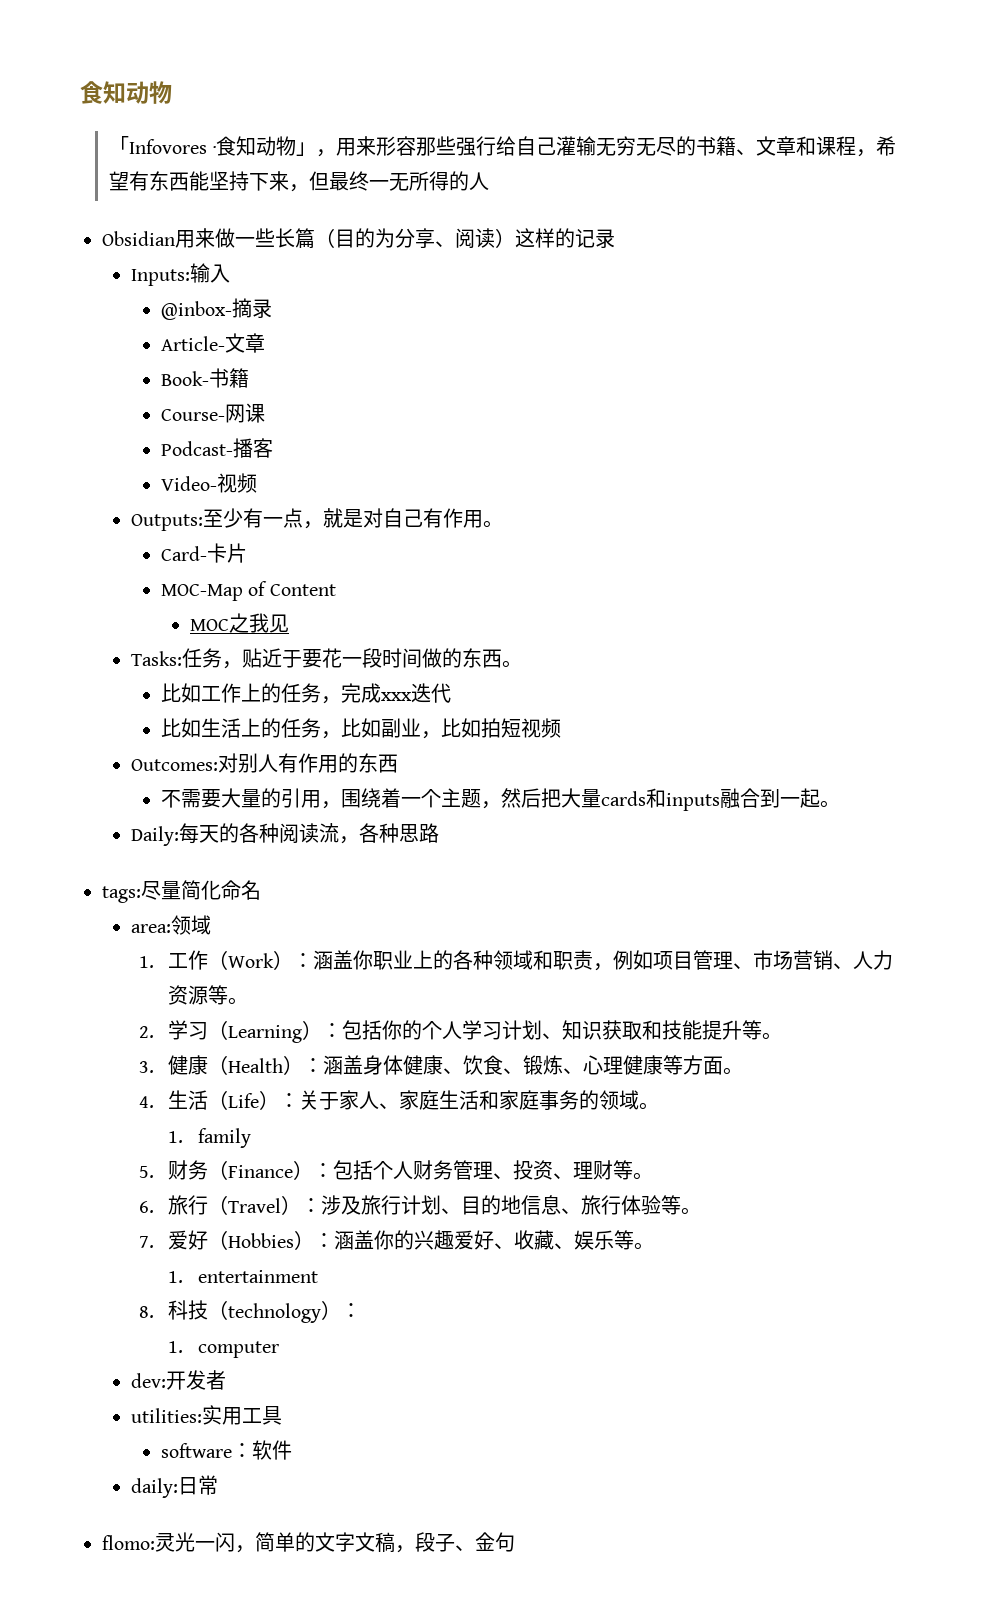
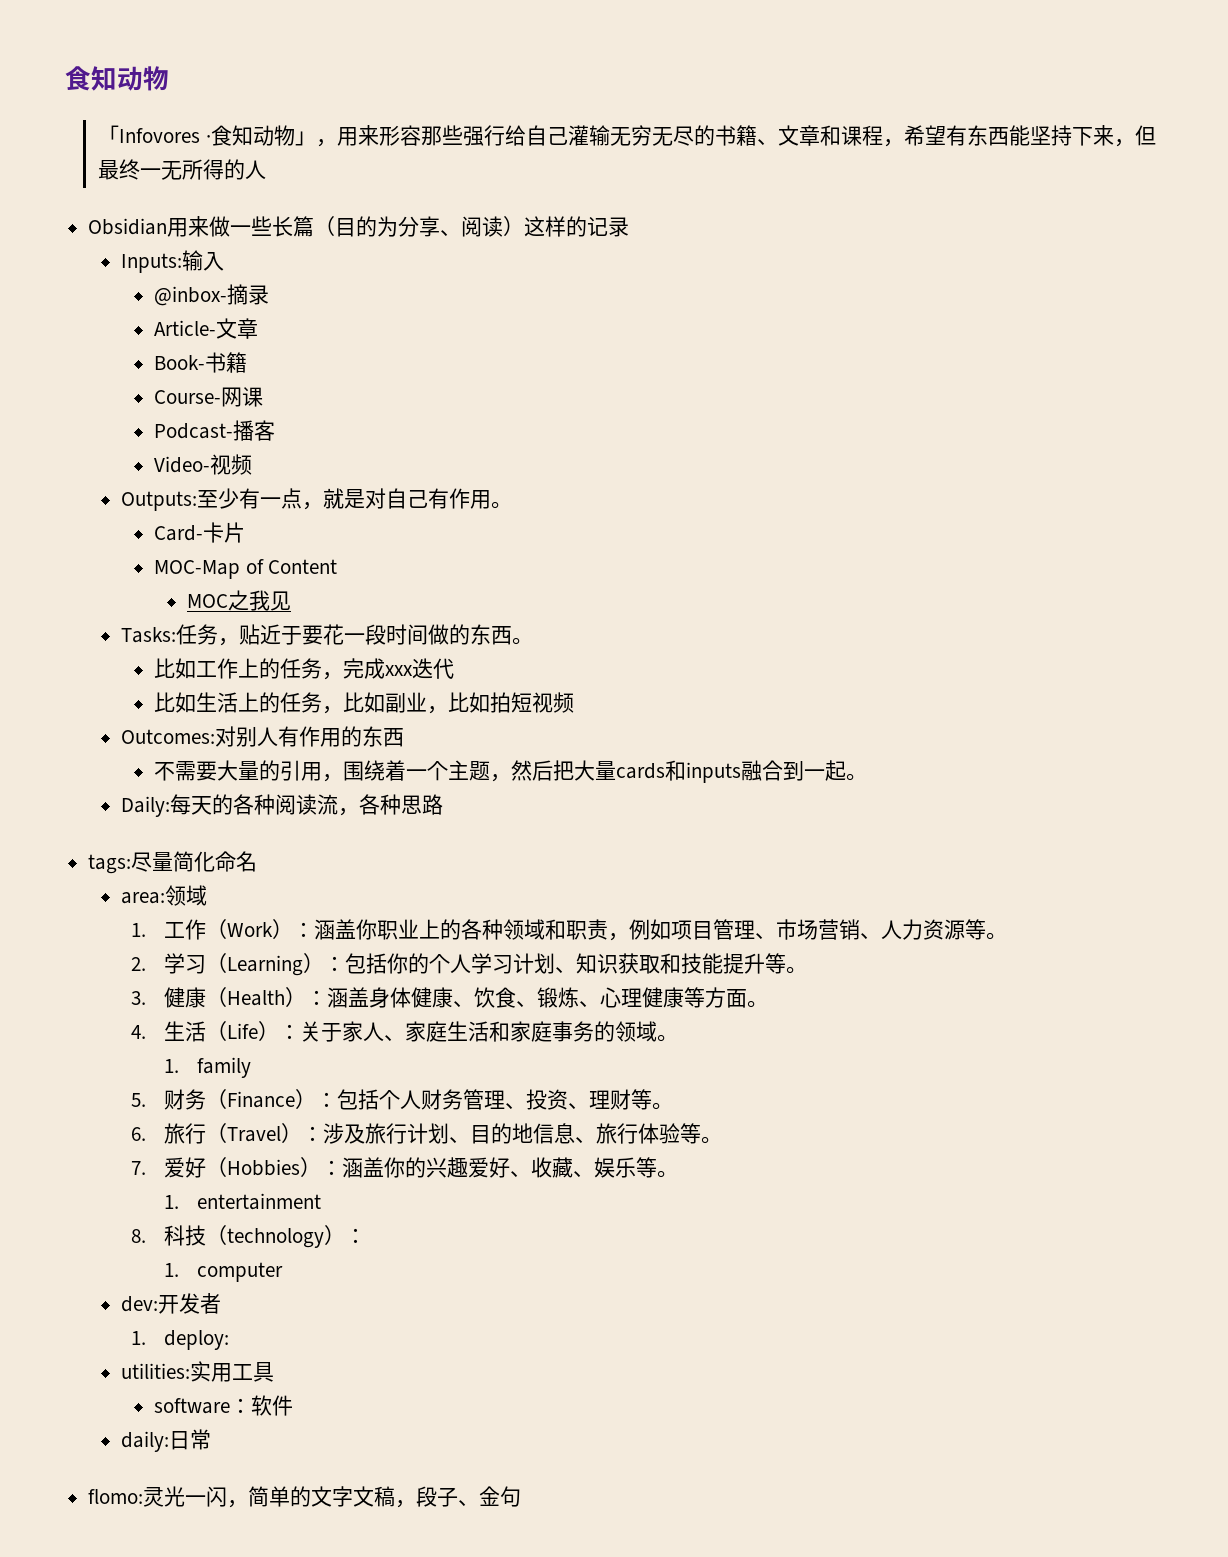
+ 1. deploy:

